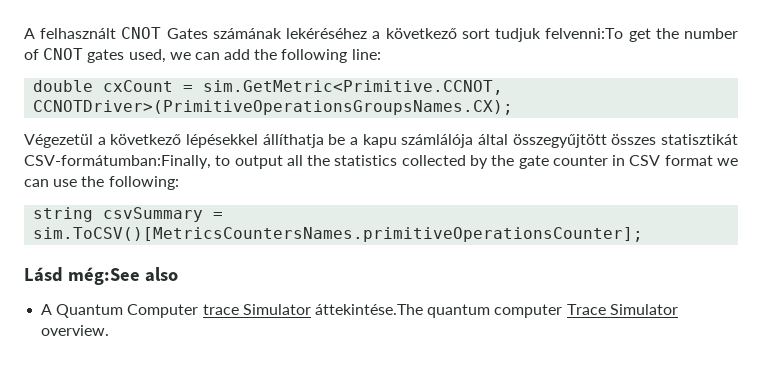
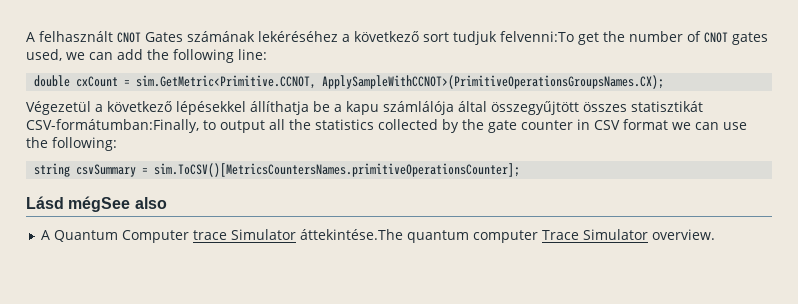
- double cxCount = sim.GetMetric<Primitive.CCNOT, CCNOTDriver>(PrimitiveOperationsGroupsNames.CX);
+ double cxCount = sim.GetMetric<Primitive.CCNOT, ApplySampleWithCCNOT>(PrimitiveOperationsGroupsNames.CX);
- Lásd még:See also
+ Lásd mégSee also

